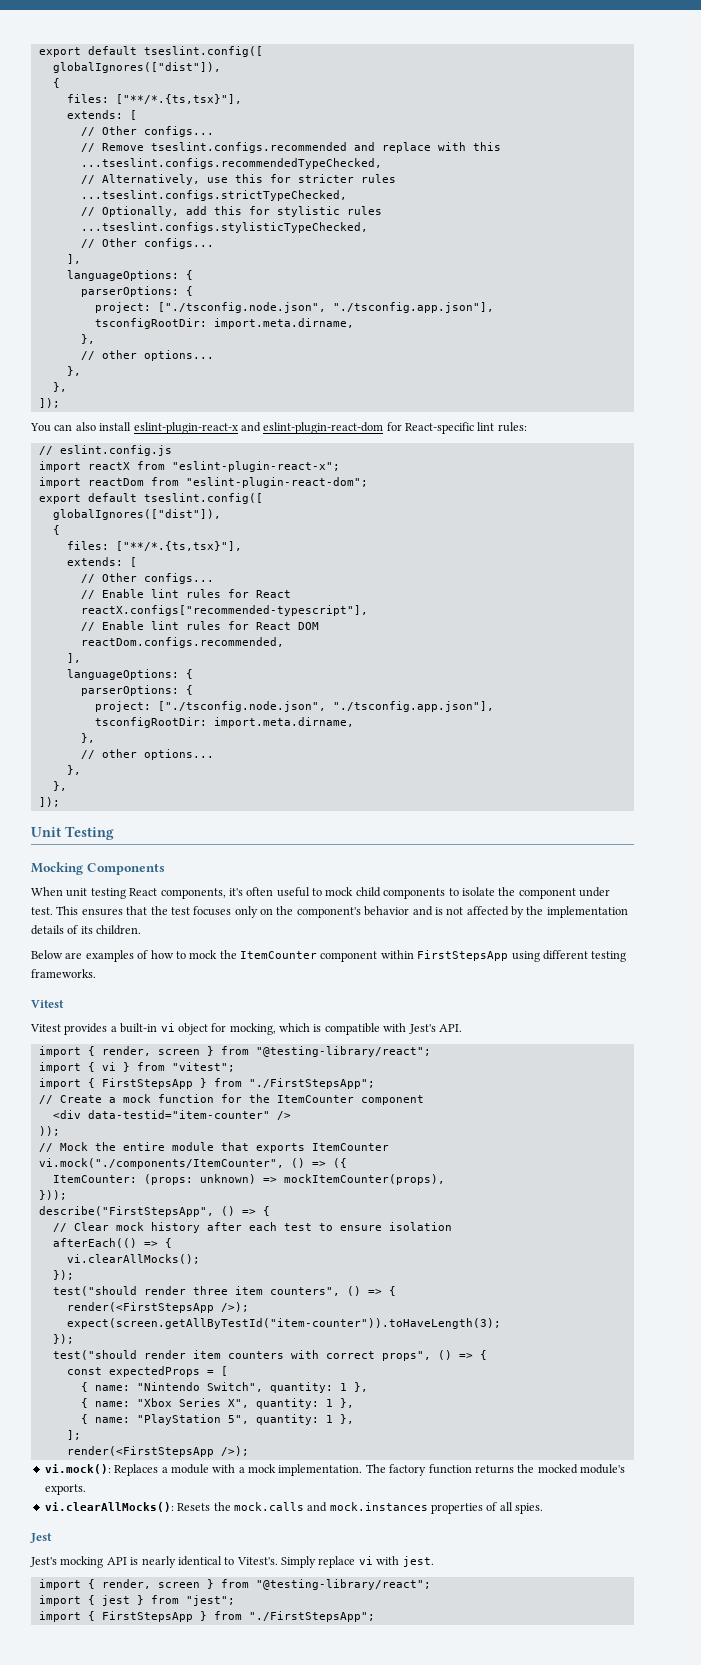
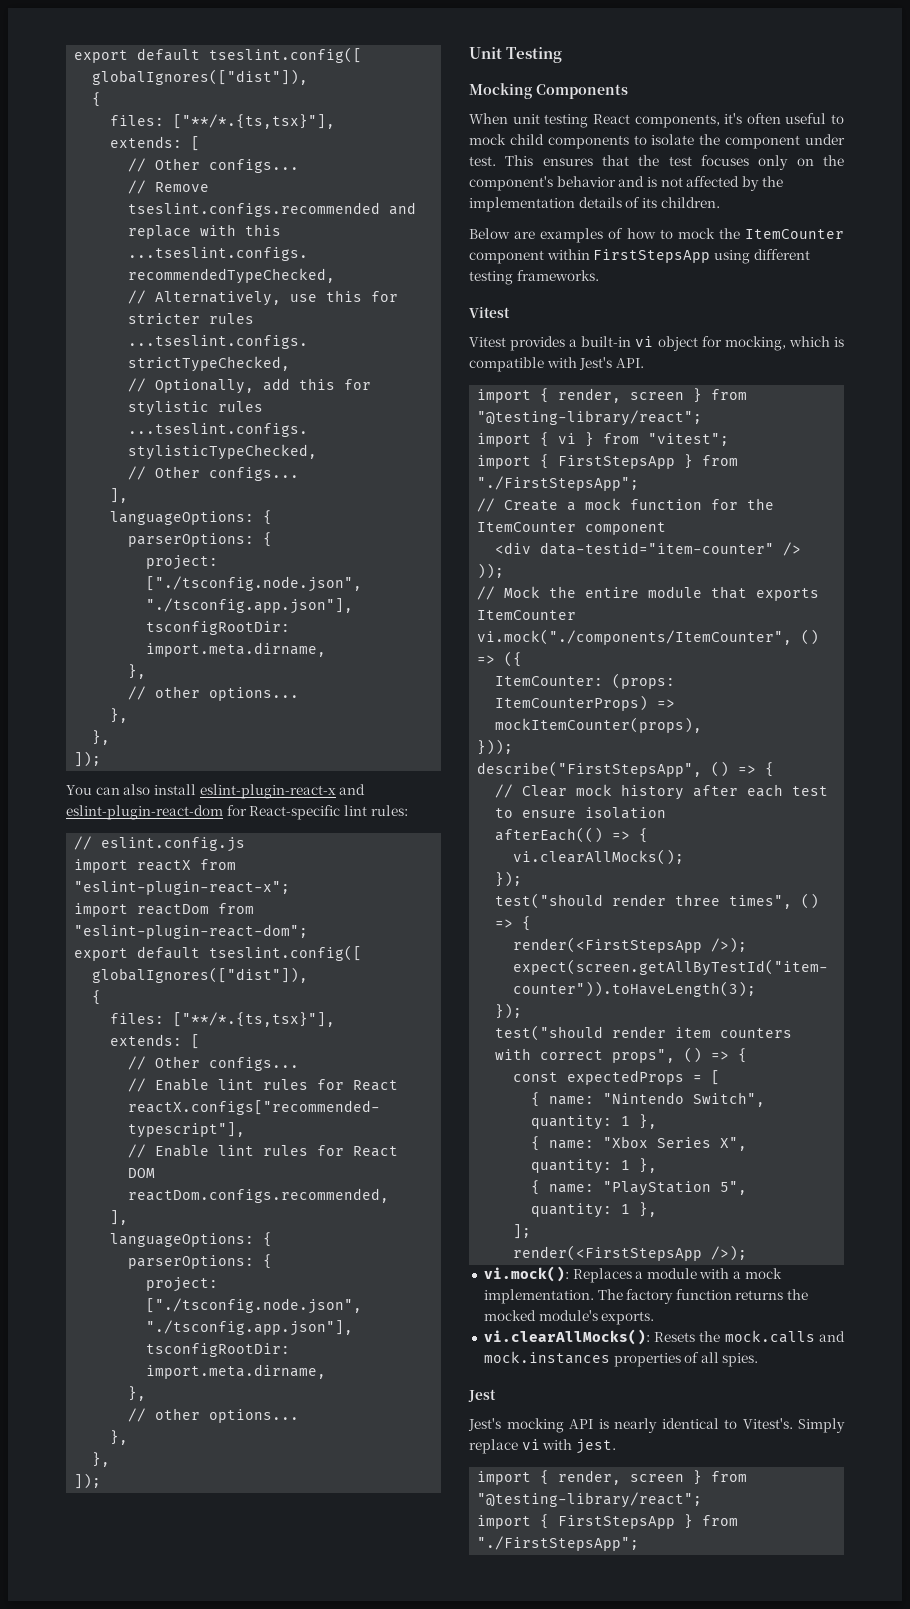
- ItemCounter: (props: unknown) => mockItemCounter(props),
+ ItemCounter: (props: ItemCounterProps) => mockItemCounter(props),
- test("should render three item counters", () => {
+ test("should render three times", () => {
- import { jest } from "jest";

